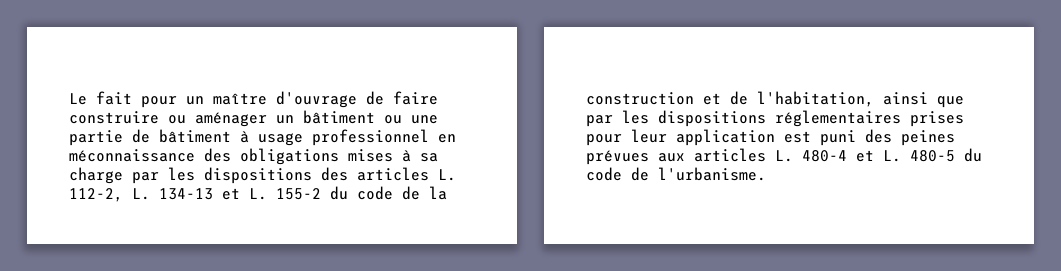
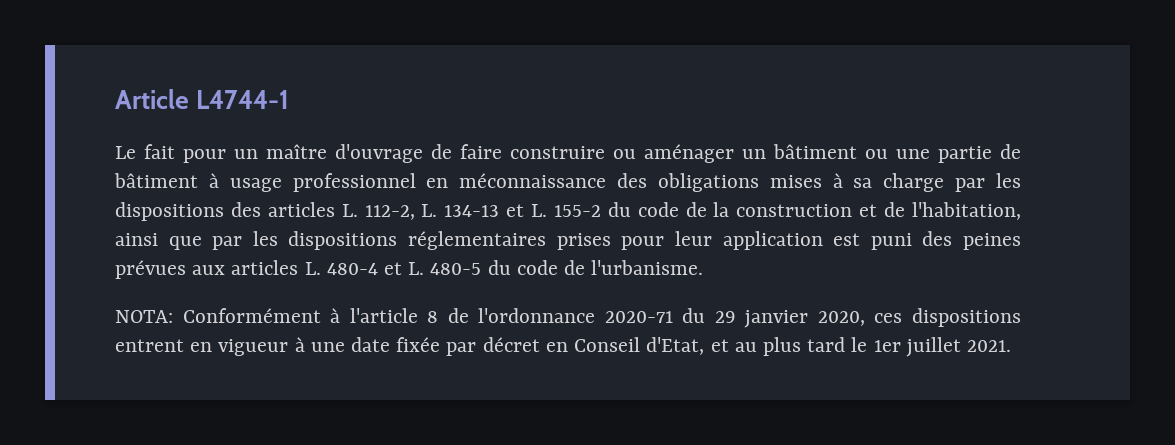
+ Article L4744-1
+ NOTA: Conformément à l'article 8 de l'ordonnance 2020-71 du 29 janvier 2020, ces dispositions entrent en vigueur à une date fixée par décret en Conseil d'Etat, et au plus tard le 1er juillet 2021.

